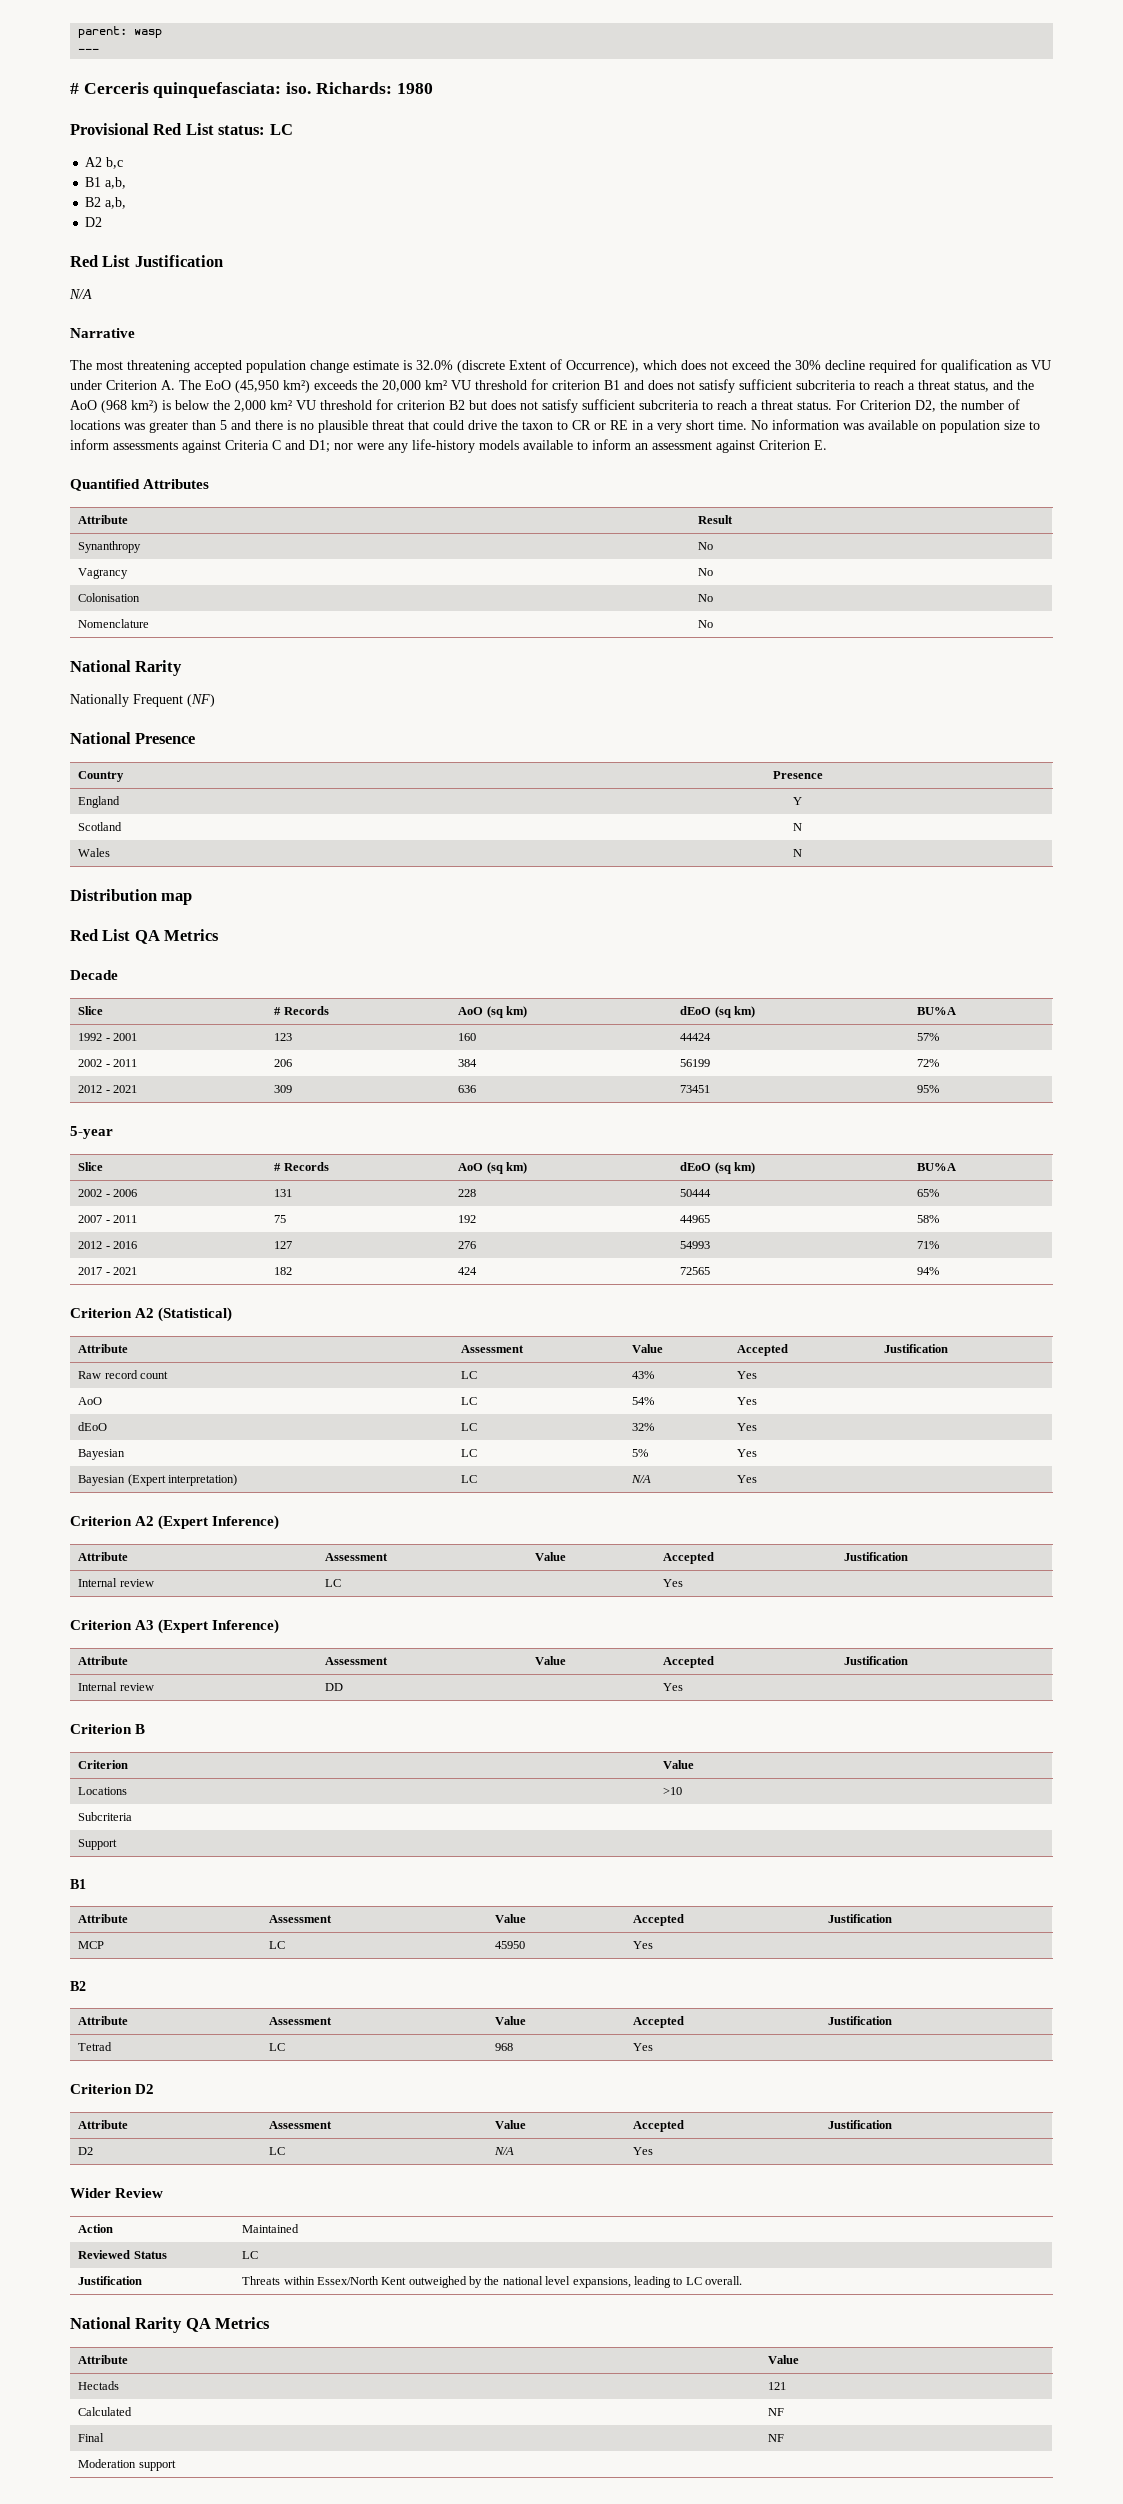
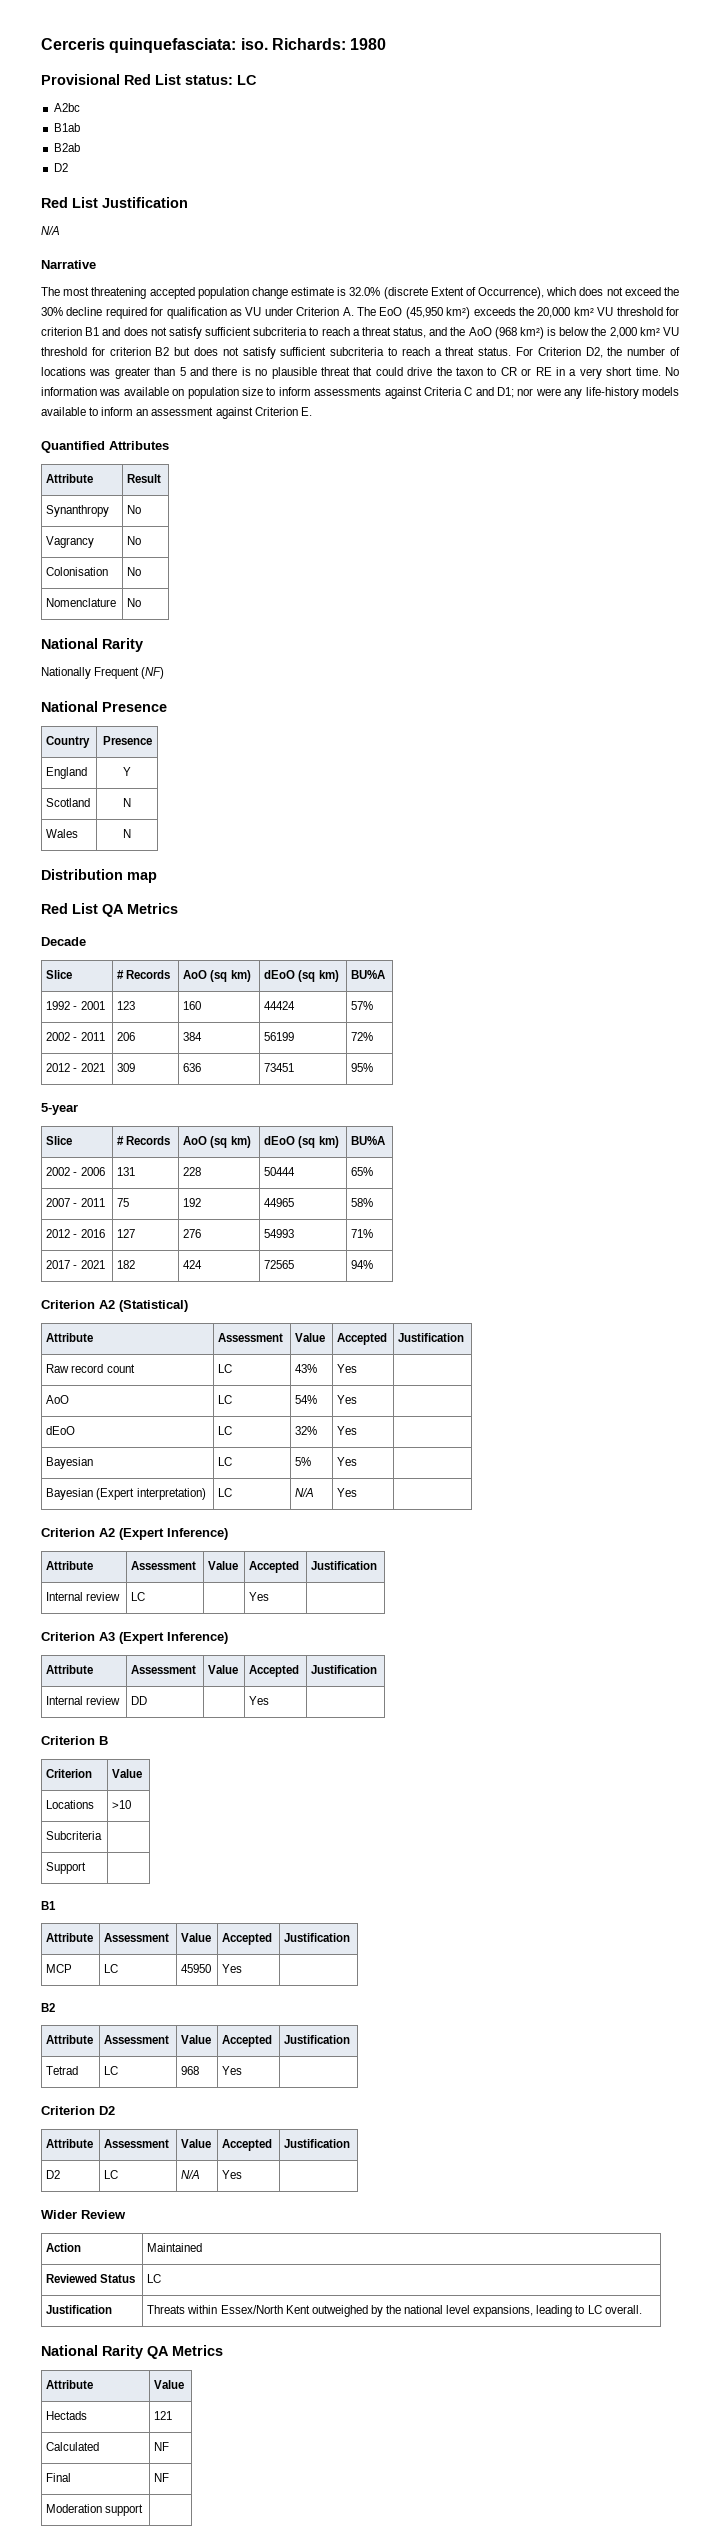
- parent: wasp
- ---
- # Cerceris quinquefasciata: iso.
+ Cerceris quinquefasciata: iso.
- A2 b,c
- B1 a,b,
- B2 a,b,
+ A2bc
+ B1ab
+ B2ab

